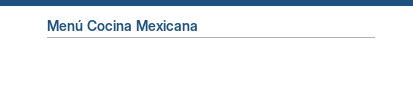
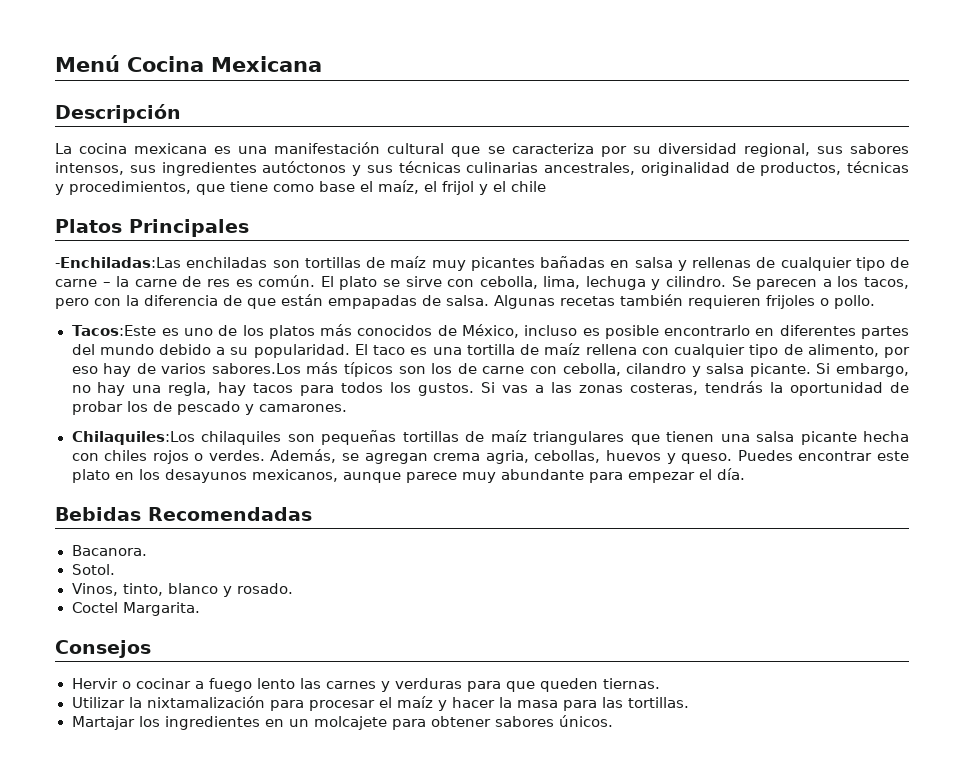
+ Descripción
+ La cocina mexicana es una manifestación cultural que se caracteriza por su diversidad regional, sus sabores intensos, sus ingredientes autóctonos y sus técnicas culinarias ancestrales, originalidad de productos, técnicas y procedimientos, que tiene como base el maíz, el frijol y el chile
+ Platos Principales
+ -Enchiladas:Las enchiladas son tortillas de maíz muy picantes bañadas en salsa y rellenas de cualquier tipo de carne – la carne de res es común. El plato se sirve con cebolla, lima, lechuga y cilindro. Se parecen a los tacos, pero con la diferencia de que están empapadas de salsa. Algunas recetas también requieren frijoles o pollo.
+ Tacos:Este es uno de los platos más conocidos de México, incluso es posible encontrarlo en diferentes partes del mundo debido a su popularidad. El taco es una tortilla de maíz rellena con cualquier tipo de alimento, por eso hay de varios sabores.Los más típicos son los de carne con cebolla, cilandro y salsa picante. Si embargo, no hay una regla, hay tacos para todos los gustos. Si vas a las zonas costeras, tendrás la oportunidad de probar los de pescado y camarones.
+ Chilaquiles:Los chilaquiles son pequeñas tortillas de maíz triangulares que tienen una salsa picante hecha con chiles rojos o verdes. Además, se agregan crema agria, cebollas, huevos y queso. Puedes encontrar este plato en los desayunos mexicanos, aunque parece muy abundante para empezar el día.
+ Bebidas Recomendadas
+ Bacanora.
+ Sotol.
+ Vinos, tinto, blanco y rosado.
+ Coctel Margarita.
+ Consejos
+ Hervir o cocinar a fuego lento las carnes y verduras para que queden tiernas.
+ Utilizar la nixtamalización para procesar el maíz y hacer la masa para las tortillas.
+ Martajar los ingredientes en un molcajete para obtener sabores únicos.

